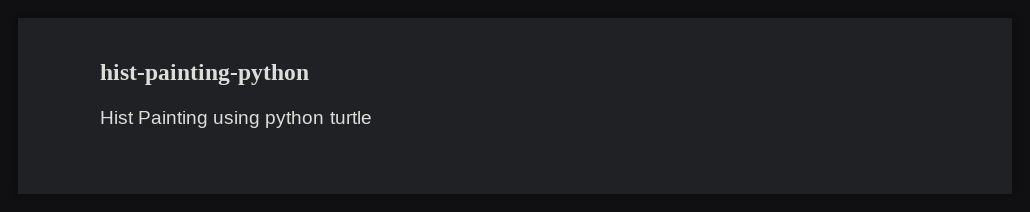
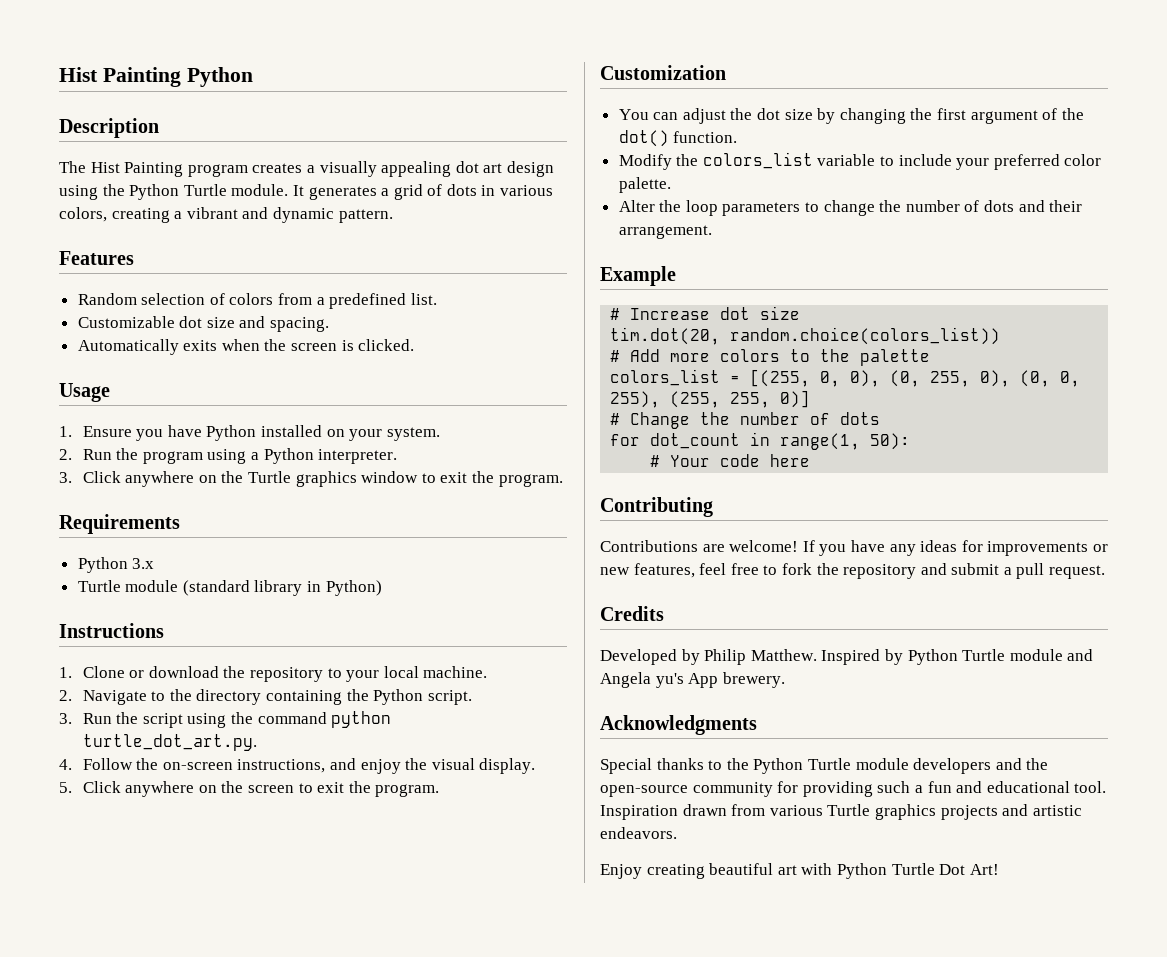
- hist-painting-python
- Hist Painting using python turtle
+ Hist Painting Python
+ Description
+ The Hist Painting program creates a visually appealing dot art design using the Python Turtle module. It generates a grid of dots in various colors, creating a vibrant and dynamic pattern.
+ Features
+ Random selection of colors from a predefined list.
+ Customizable dot size and spacing.
+ Automatically exits when the screen is clicked.
+ Usage
+ 1. Ensure you have Python installed on your system.
+ 2. Run the program using a Python interpreter.
+ 3. Click anywhere on the Turtle graphics window to exit the program.
+ Requirements
+ Python 3.x
+ Turtle module (standard library in Python)
+ Instructions
+ 1. Clone or download the repository to your local machine.
+ 2. Navigate to the directory containing the Python script.
+ 3. Run the script using the command python turtle_dot_art.py.
+ 4. Follow the on-screen instructions, and enjoy the visual display.
+ 5. Click anywhere on the screen to exit the program.
+ Customization
+ You can adjust the dot size by changing the first argument of the dot() function.
+ Modify the colors_list variable to include your preferred color palette.
+ Alter the loop parameters to change the number of dots and their arrangement.
+ Example
+ # Increase dot size
+ tim.dot(20, random.choice(colors_list))
+ # Add more colors to the palette
+ colors_list = [(255, 0, 0), (0, 255, 0), (0, 0, 255), (255, 255, 0)]
+ # Change the number of dots
+ for dot_count in range(1, 50):
+ # Your code here
+ Contributing
+ Contributions are welcome! If you have any ideas for improvements or new features, feel free to fork the repository and submit a pull request.
+ Credits
+ Developed by Philip Matthew. Inspired by Python Turtle module and Angela yu's App brewery.
+ Acknowledgments
+ Special thanks to the Python Turtle module developers and the open-source community for providing such a fun and educational tool. Inspiration drawn from various Turtle graphics projects and artistic endeavors.
+ Enjoy creating beautiful art with Python Turtle Dot Art!

